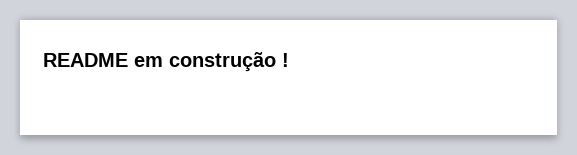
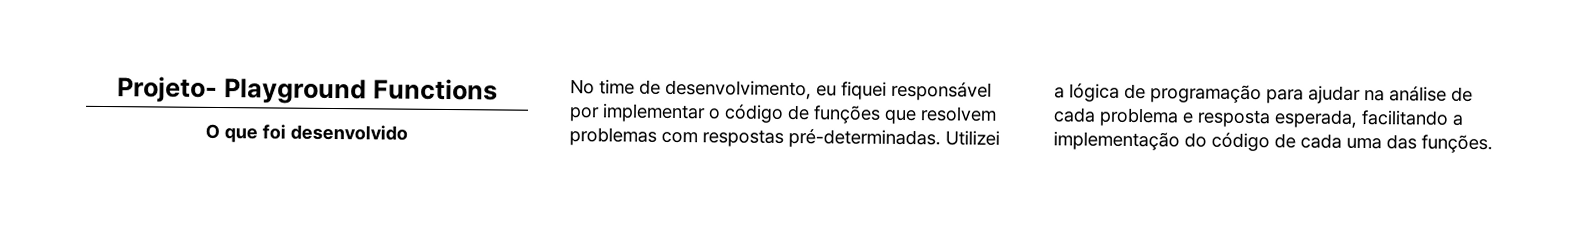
- README em construção !
+ Projeto- Playground Functions
+ O que foi desenvolvido
+ No time de desenvolvimento, eu fiquei responsável por implementar o código de funções que resolvem problemas com respostas pré-determinadas. Utilizei a lógica de programação para ajudar na análise de cada problema e resposta esperada, facilitando a implementação do código de cada uma das funções.

